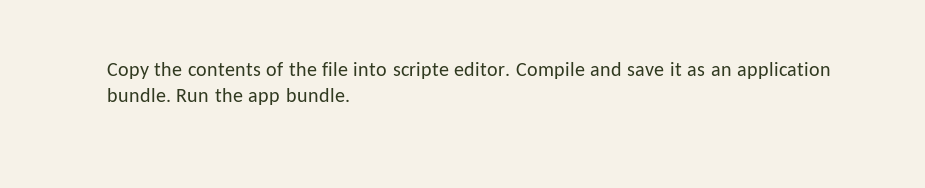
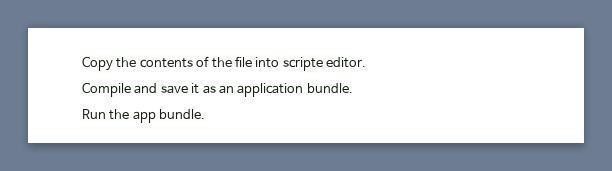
- Copy the contents of the file into scripte editor. Compile and save it as an application bundle. Run the app bundle.
+ Copy the contents of the file into scripte editor.
+ Compile and save it as an application bundle.
+ Run the app bundle.

